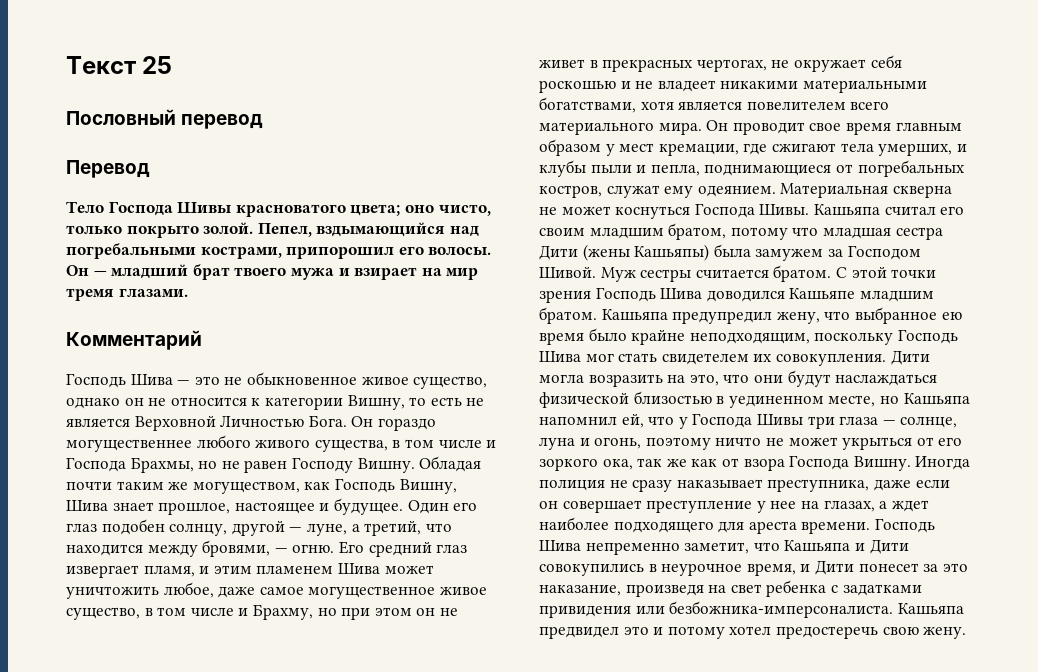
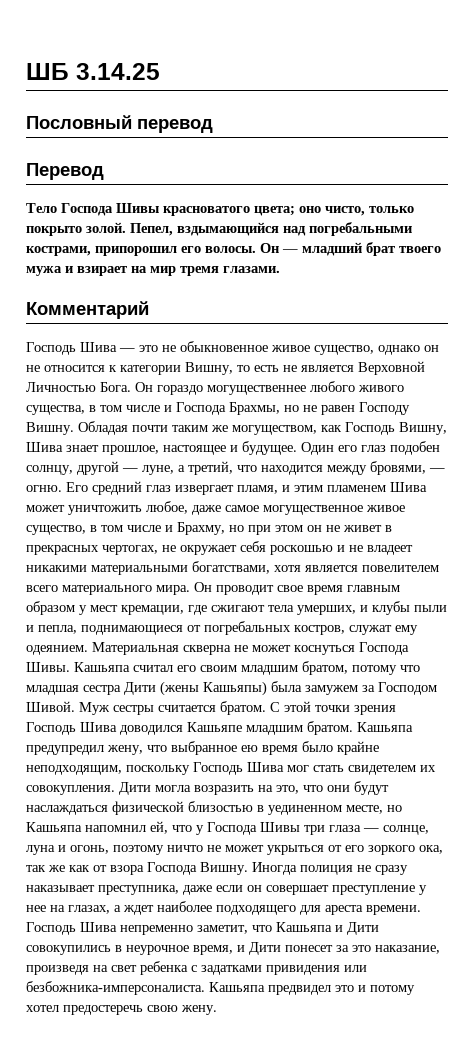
- Текст 25
+ ШБ 3.14.25

